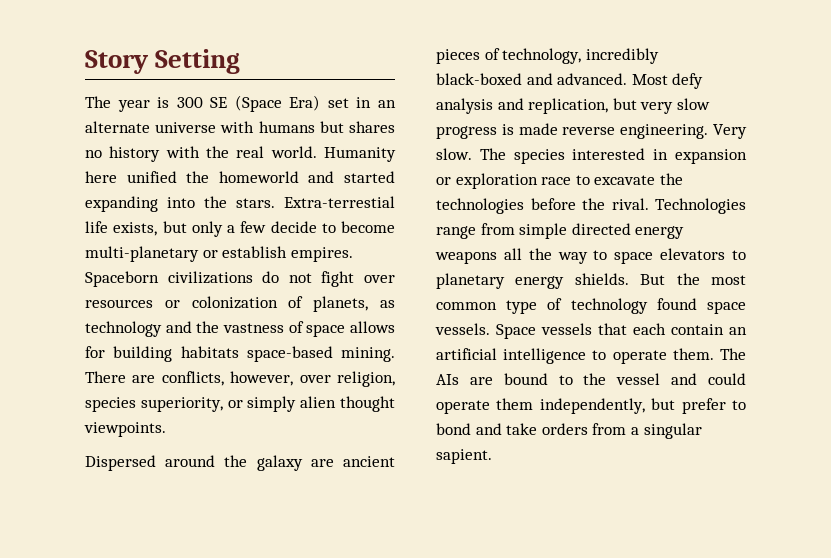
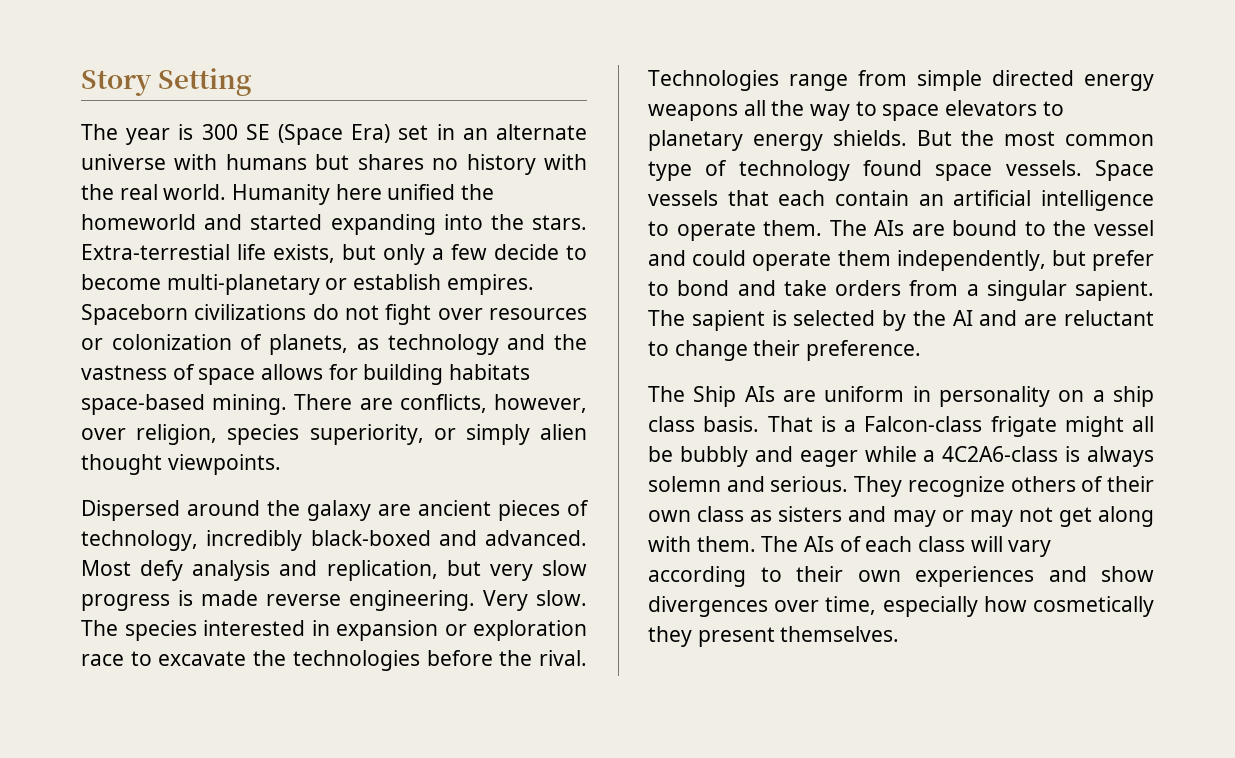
+ The sapient is selected by the AI and are reluctant to change their preference.
+ The Ship AIs are uniform in personality on a ship class basis. That is a Falcon-class frigate might all be bubbly and eager while a 4C2A6-class is always solemn and serious. They recognize others of their own class as sisters and may or may not get along with them. The AIs of each class will vary according to their own experiences and show divergences over time, especially how cosmetically they present themselves.

